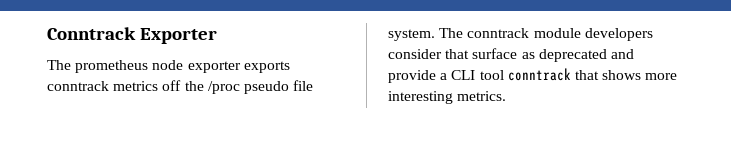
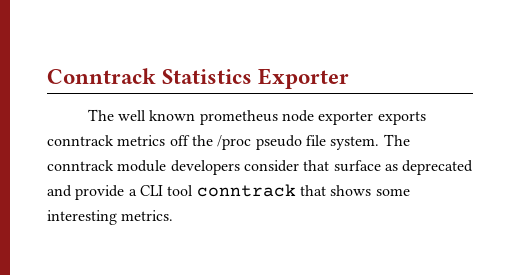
- Conntrack Exporter
+ Conntrack Statistics Exporter
- The prometheus node exporter exports conntrack metrics off the /proc pseudo file system.
+ The well known prometheus node exporter exports conntrack metrics off the /proc pseudo file system.
- The conntrack module developers consider that surface as deprecated and provide a CLI tool conntrack that shows more interesting metrics.
+ The conntrack module developers consider that surface as deprecated and provide a CLI tool conntrack that shows some interesting metrics.

